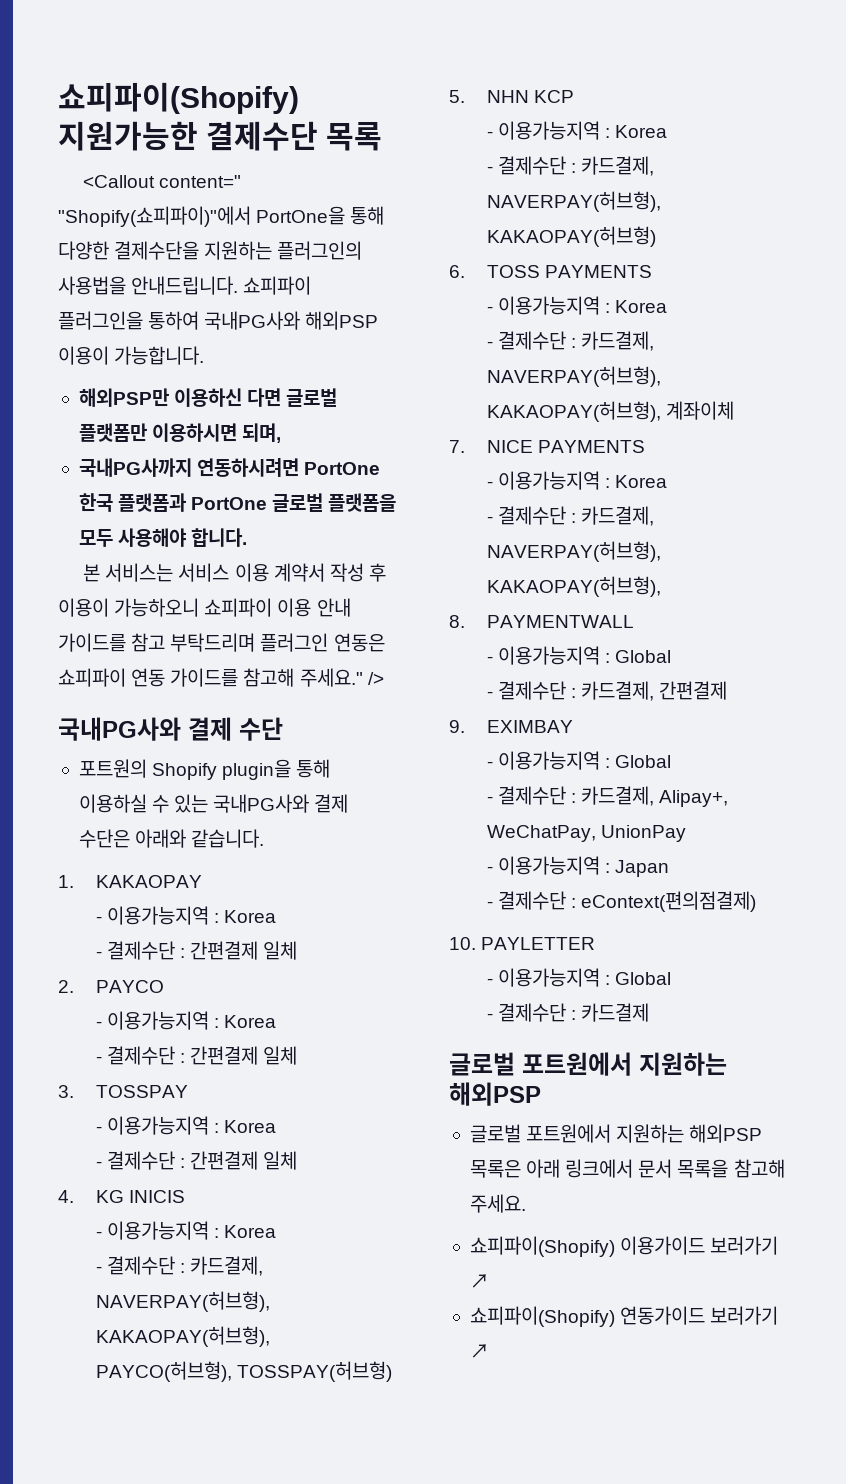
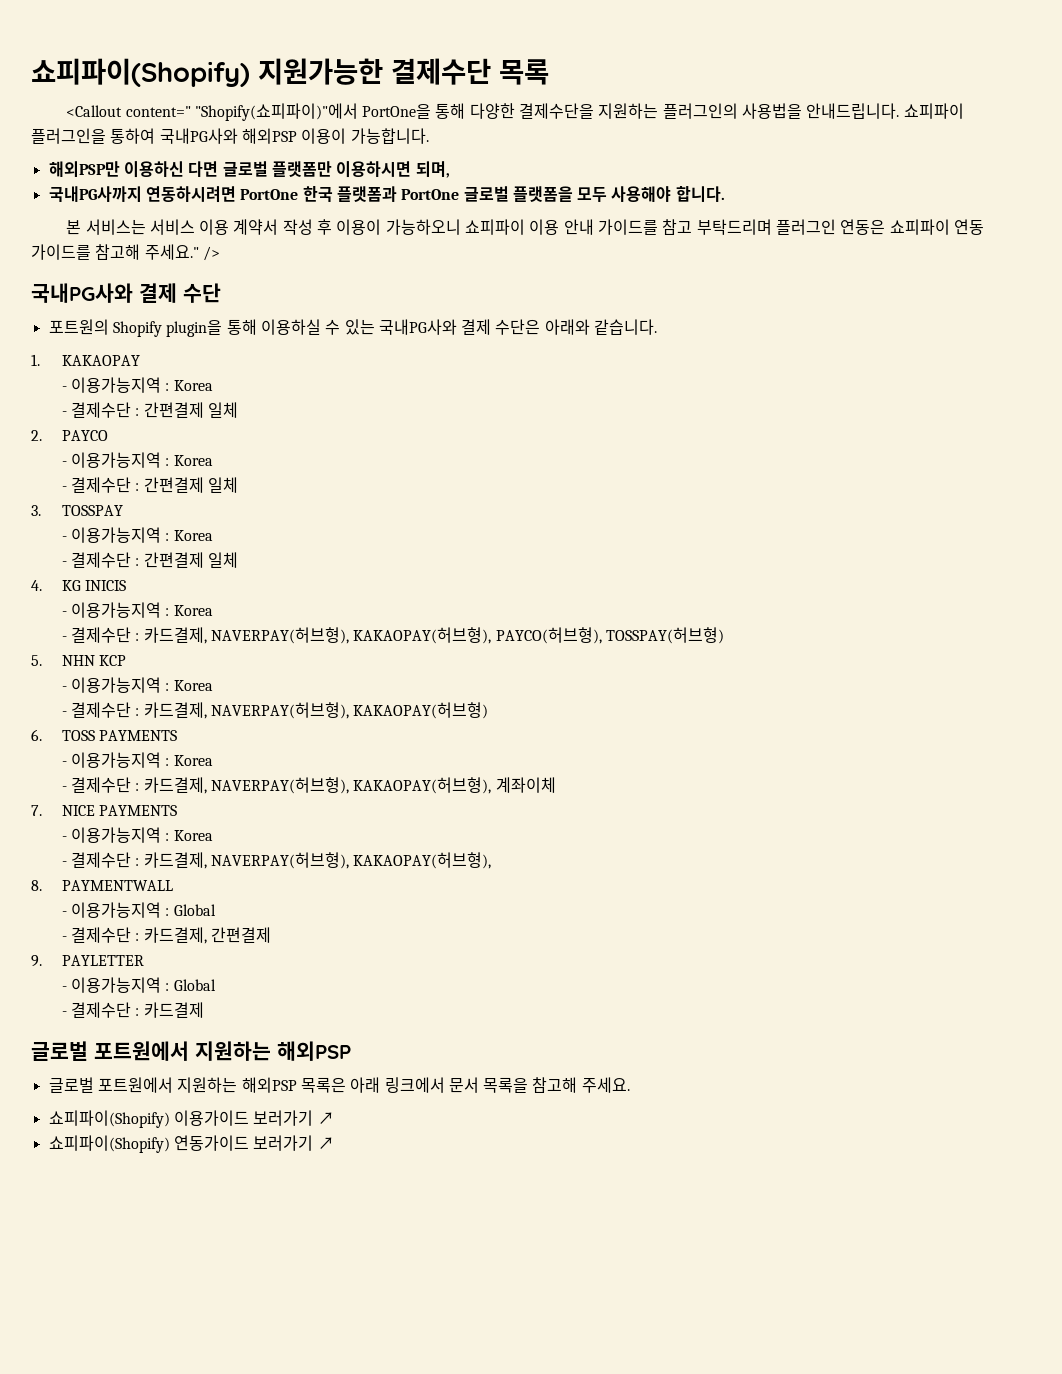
- 9. EXIMBAY
- - 이용가능지역 : Global
- - 결제수단 : 카드결제, Alipay+, WeChatPay, UnionPay
- - 이용가능지역 : Japan
- - 결제수단 : eContext(편의점결제)
- 10. PAYLETTER
+ 9. PAYLETTER

